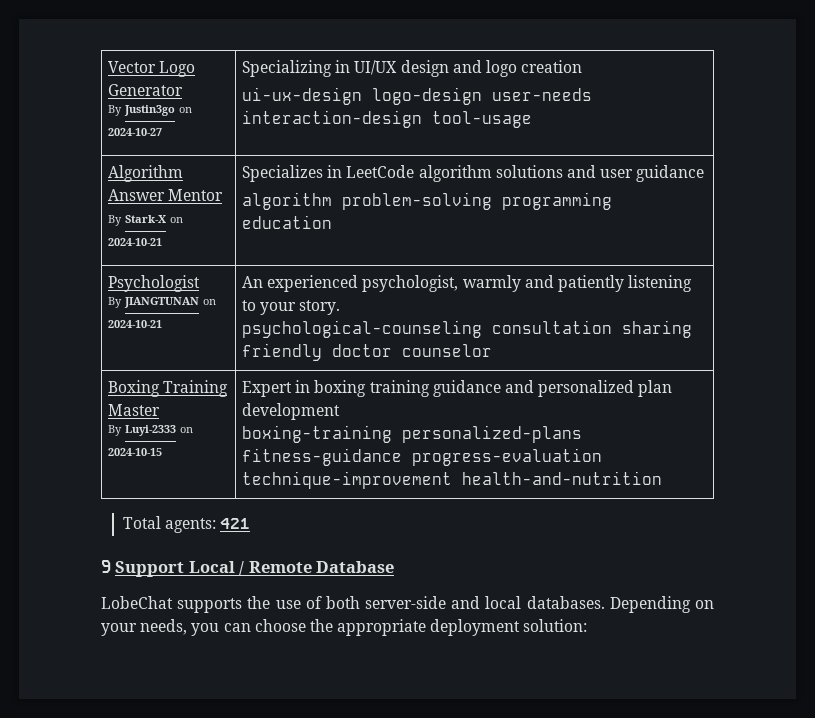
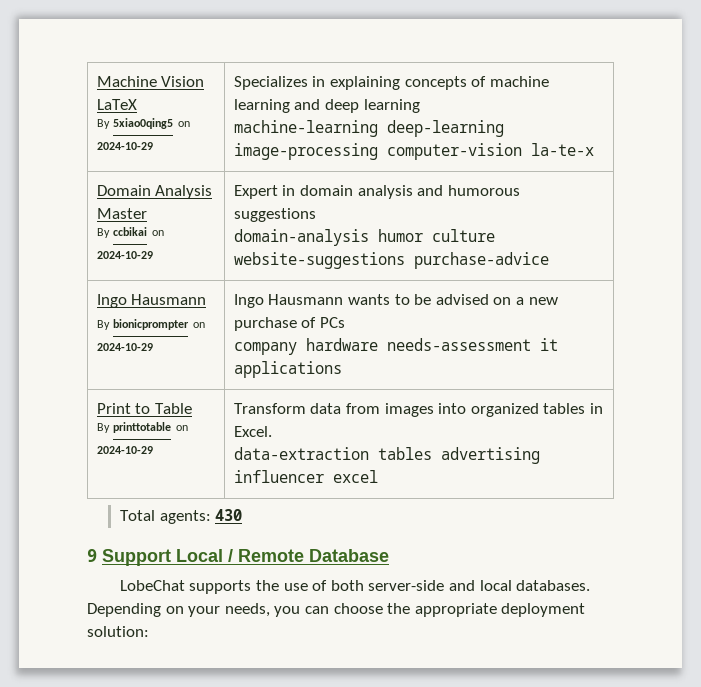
- Vector Logo Generator
- By Justin3go on 2024-10-27 | Specializing in UI/UX design and logo creation
- ui-ux-design logo-design user-needs interaction-design tool-usage
- Algorithm Answer Mentor
- By Stark-X on 2024-10-21 | Specializes in LeetCode algorithm solutions and user guidance
- algorithm problem-solving programming education
- Psychologist
- By JIANGTUNAN on 2024-10-21 | An experienced psychologist, warmly and patiently listening to your story.
- psychological-counseling consultation sharing friendly doctor counselor
- Boxing Training Master
- By Luyi-2333 on 2024-10-15 | Expert in boxing training guidance and personalized plan development
- boxing-training personalized-plans fitness-guidance progress-evaluation technique-improvement health-and-nutrition
+ Machine Vision LaTeX
+ By 5xiao0qing5 on 2024-10-29 | Specializes in explaining concepts of machine learning and deep learning
+ machine-learning deep-learning image-processing computer-vision la-te-x
+ Domain Analysis Master
+ By ccbikai on 2024-10-29 | Expert in domain analysis and humorous suggestions
+ domain-analysis humor culture website-suggestions purchase-advice
+ Ingo Hausmann
+ By bionicprompter on 2024-10-29 | Ingo Hausmann wants to be advised on a new purchase of PCs
+ company hardware needs-assessment it applications
+ Print to Table
+ By printtotable on 2024-10-29 | Transform data from images into organized tables in Excel.
+ data-extraction tables advertising influencer excel
- Total agents: 421
+ Total agents: 430

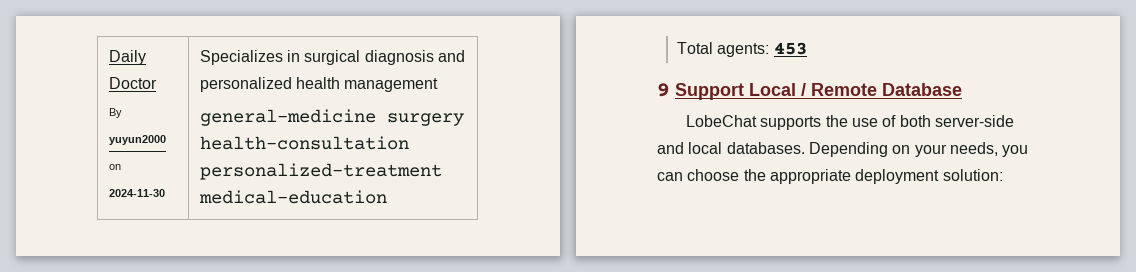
- Machine Vision LaTeX
- By 5xiao0qing5 on 2024-10-29 | Specializes in explaining concepts of machine learning and deep learning
- machine-learning deep-learning image-processing computer-vision la-te-x
- Domain Analysis Master
- By ccbikai on 2024-10-29 | Expert in domain analysis and humorous suggestions
- domain-analysis humor culture website-suggestions purchase-advice
- Ingo Hausmann
- By bionicprompter on 2024-10-29 | Ingo Hausmann wants to be advised on a new purchase of PCs
- company hardware needs-assessment it applications
- Print to Table
- By printtotable on 2024-10-29 | Transform data from images into organized tables in Excel.
- data-extraction tables advertising influencer excel
+ Daily Doctor
+ By yuyun2000 on 2024-11-30 | Specializes in surgical diagnosis and personalized health management
+ general-medicine surgery health-consultation personalized-treatment medical-education
- Total agents: 430
+ Total agents: 453

